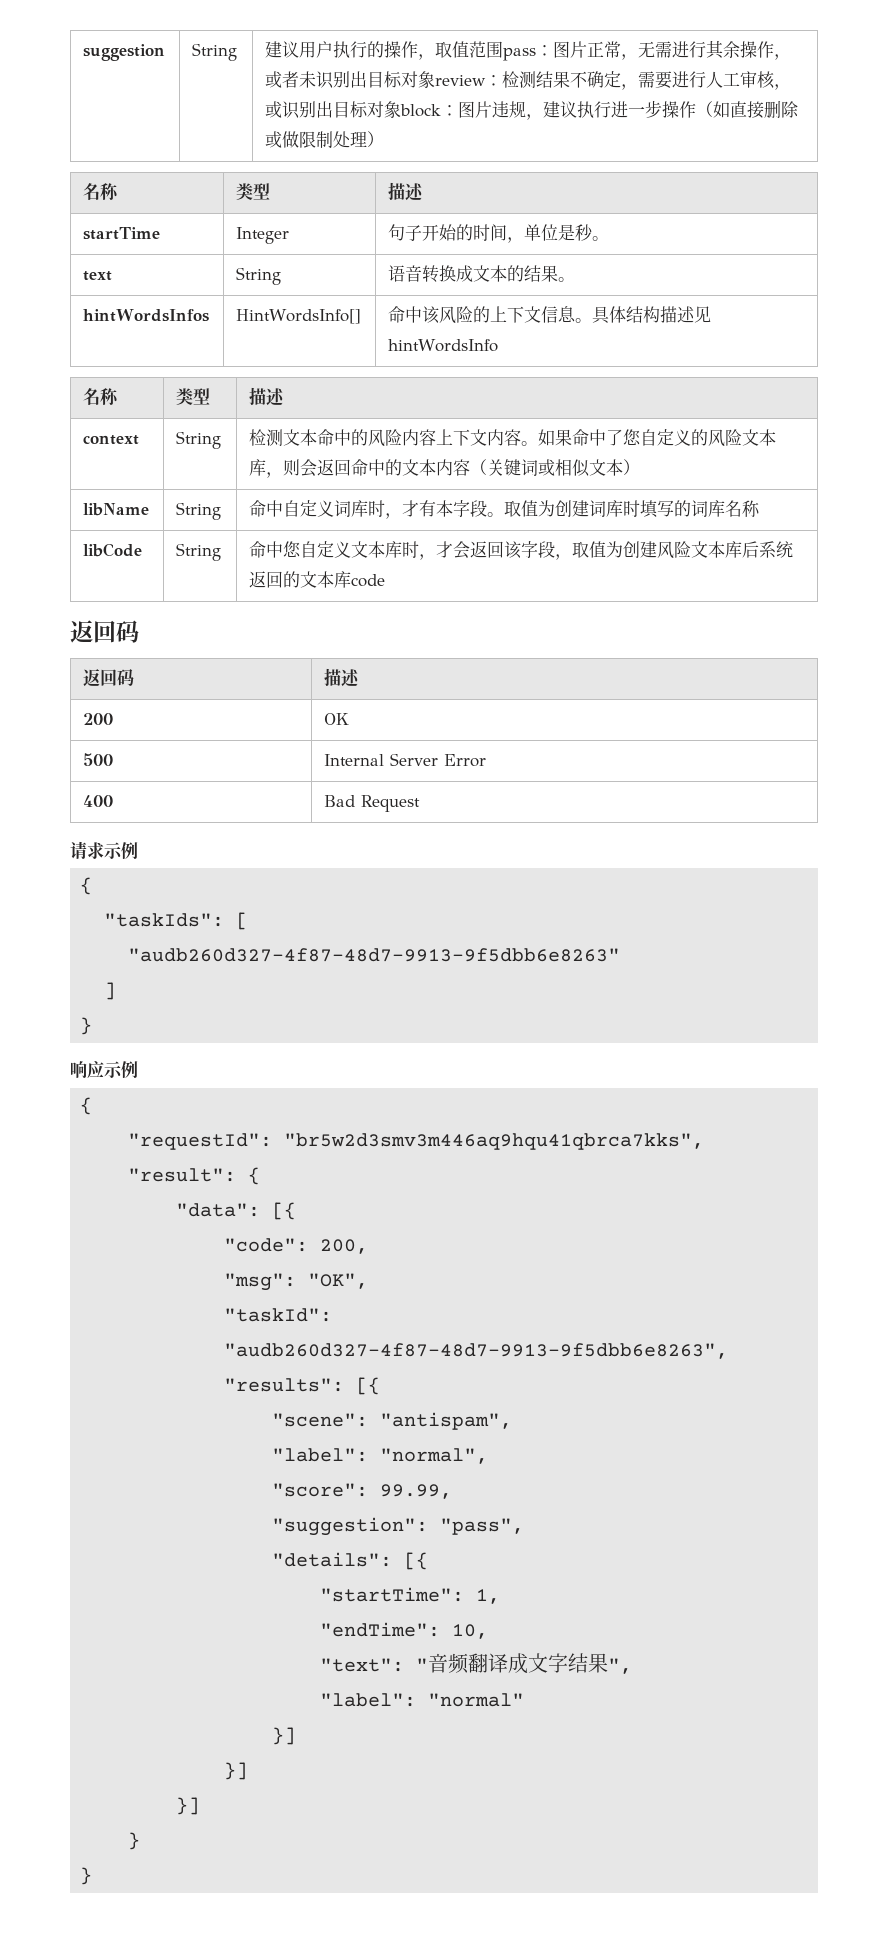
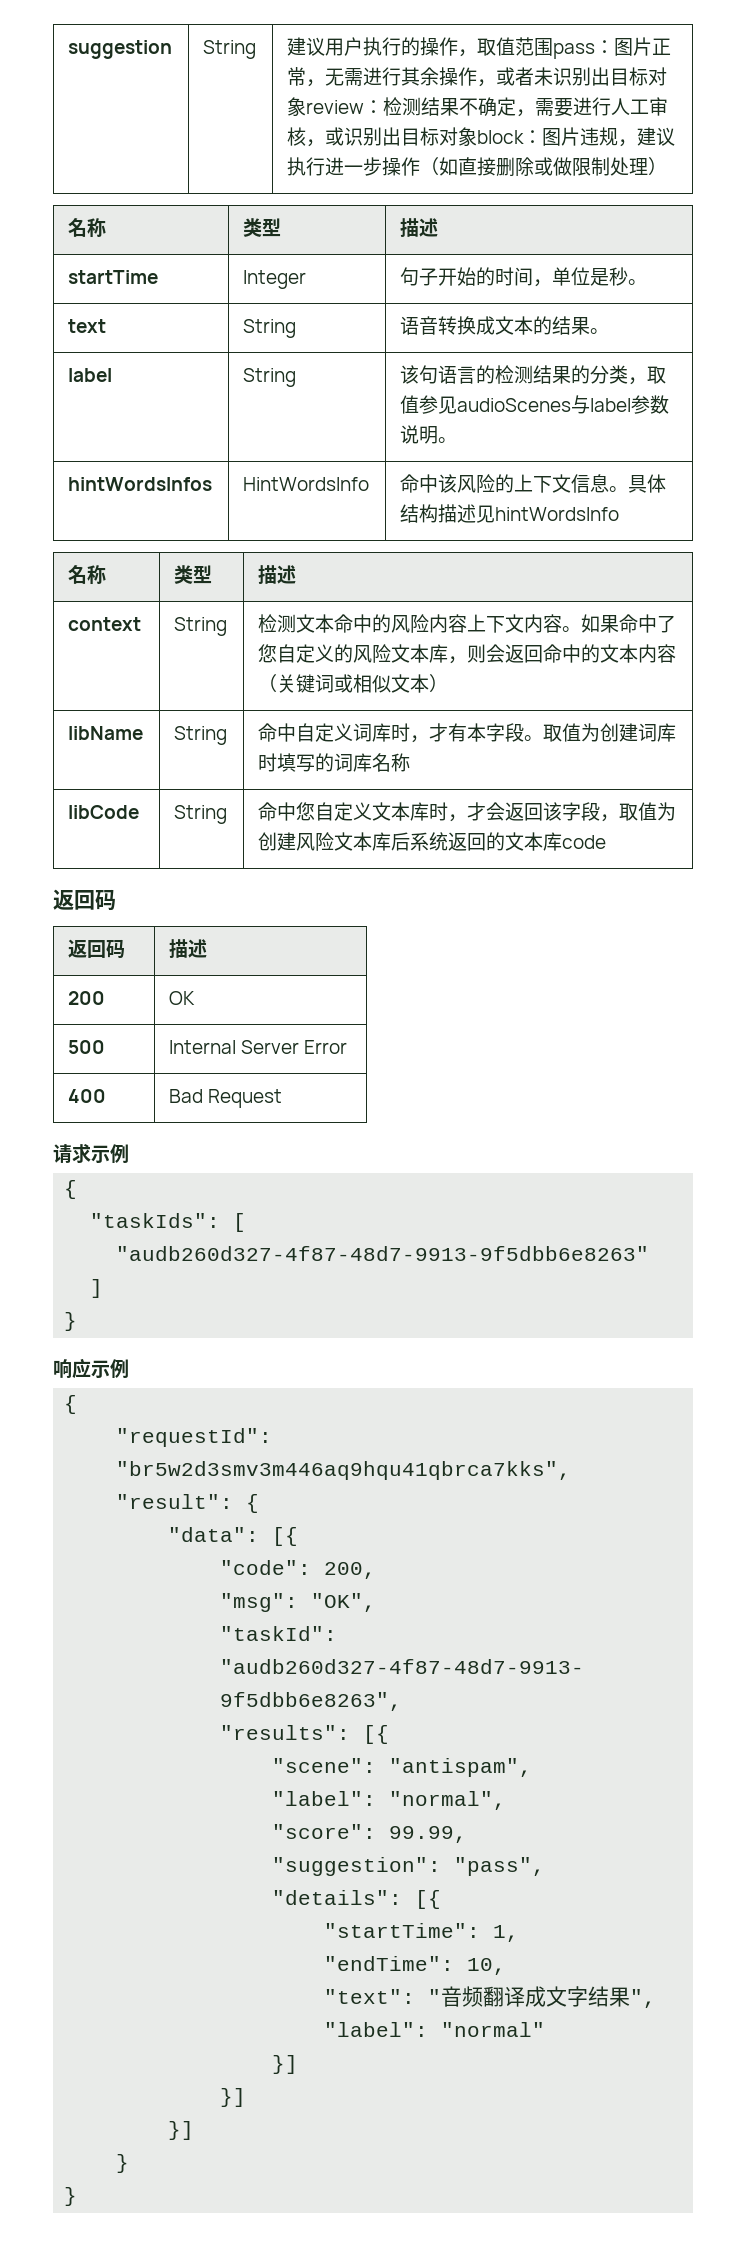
+ label | String | 该句语言的检测结果的分类，取值参见audioScenes与label参数说明。
- hintWordsInfos | HintWordsInfo[] | 命中该风险的上下文信息。具体结构描述见hintWordsInfo
+ hintWordsInfos | HintWordsInfo | 命中该风险的上下文信息。具体结构描述见hintWordsInfo

